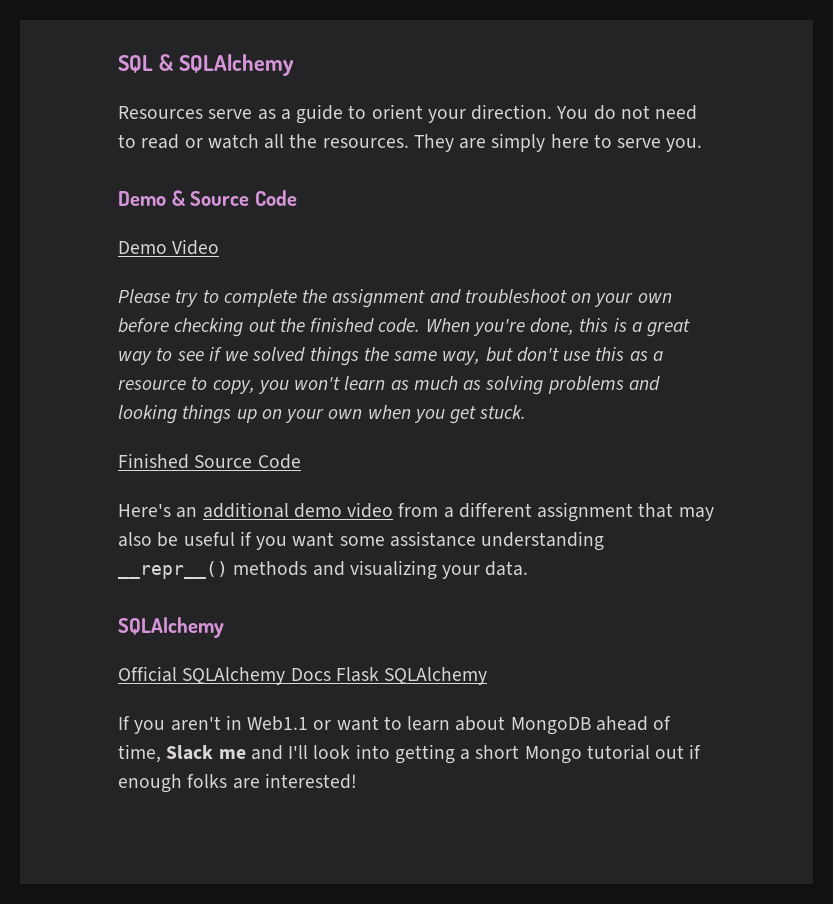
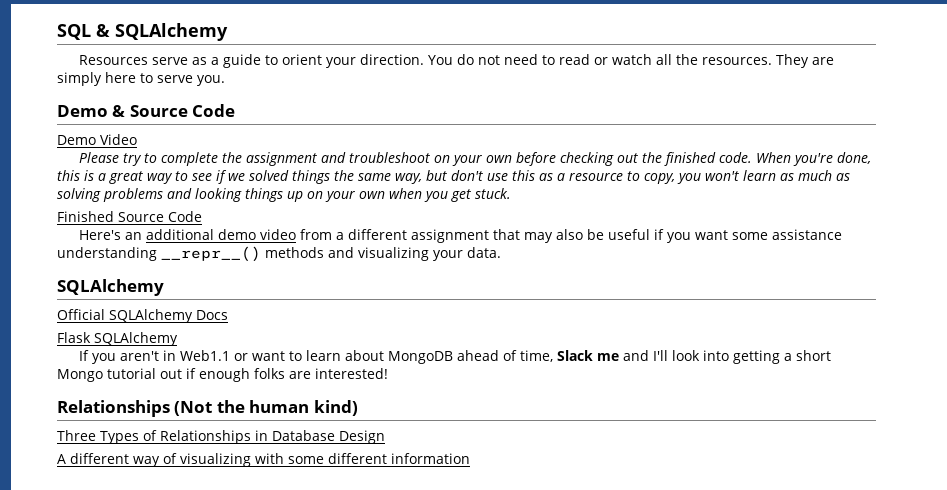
- Official SQLAlchemy Docs Flask SQLAlchemy
+ Official SQLAlchemy Docs
+ Flask SQLAlchemy
+ Relationships (Not the human kind)
+ Three Types of Relationships in Database Design
+ A different way of visualizing with some different information

